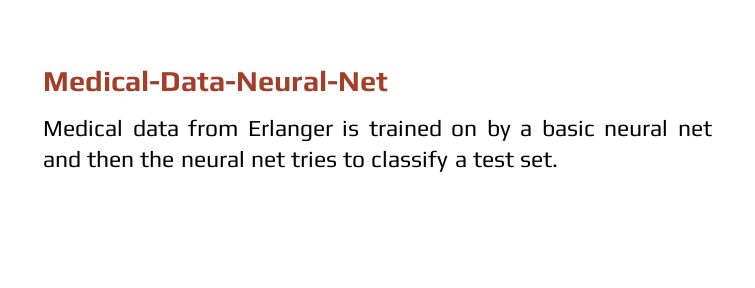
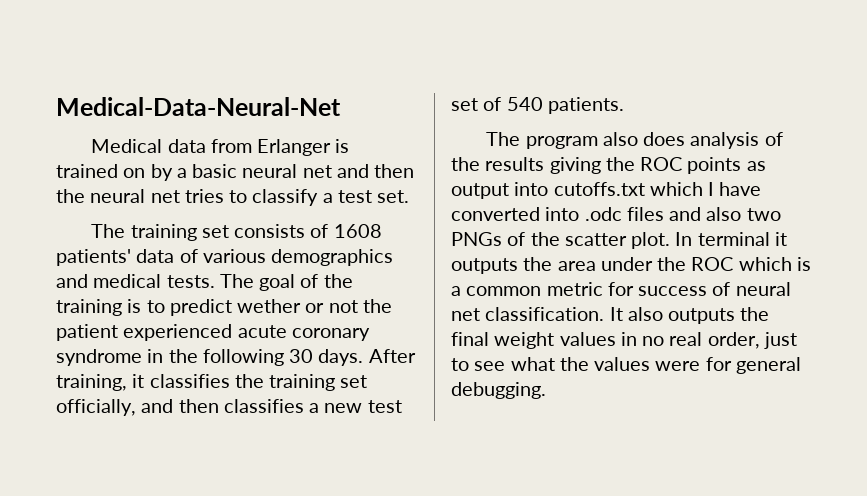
+ The training set consists of 1608 patients' data of various demographics and medical tests. The goal of the training is to predict wether or not the patient experienced acute coronary syndrome in the following 30 days. After training, it classifies the training set officially, and then classifies a new test set of 540 patients.
+ The program also does analysis of the results giving the ROC points as output into cutoffs.txt which I have converted into .odc files and also two PNGs of the scatter plot. In terminal it outputs the area under the ROC which is a common metric for success of neural net classification. It also outputs the final weight values in no real order, just to see what the values were for general debugging.

